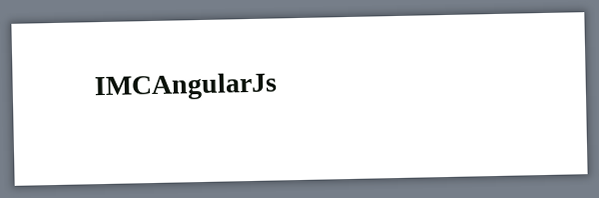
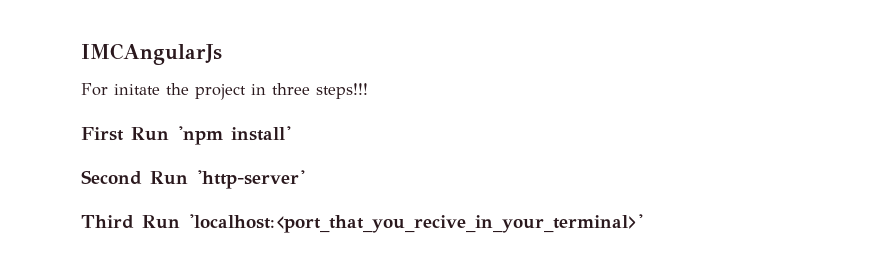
+ For initate the project in three steps!!!
+ First Run 'npm install'
+ Second Run 'http-server'
+ Third Run 'localhost:<port_that_you_recive_in_your_terminal>'

